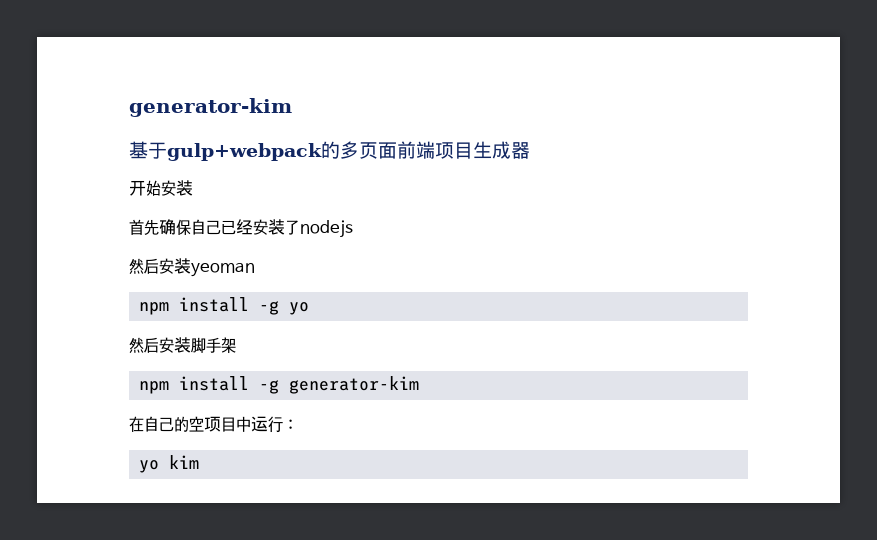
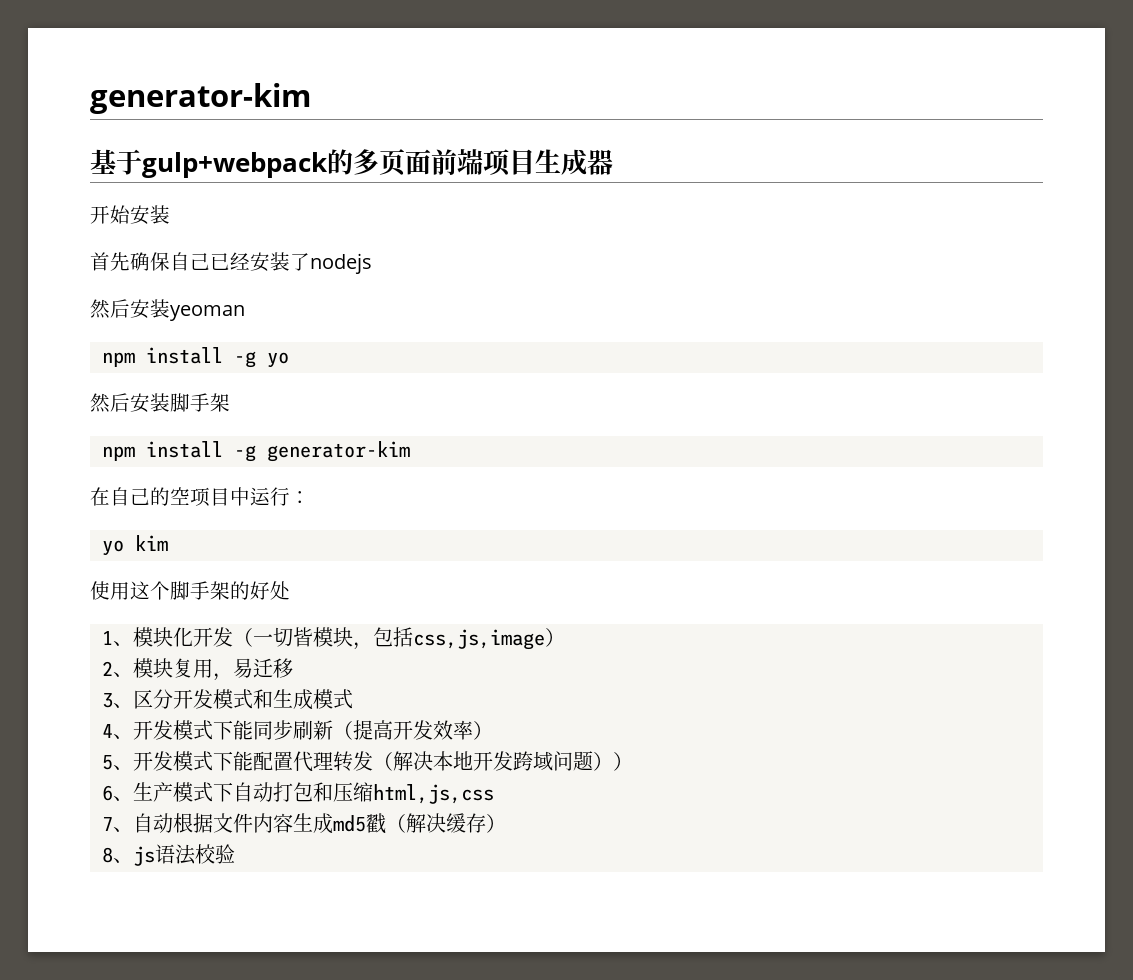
+ 使用这个脚手架的好处
+ 1、模块化开发（一切皆模块，包括css,js,image）
+ 2、模块复用，易迁移
+ 3、区分开发模式和生成模式
+ 4、开发模式下能同步刷新（提高开发效率）
+ 5、开发模式下能配置代理转发（解决本地开发跨域问题））
+ 6、生产模式下自动打包和压缩html,js,css
+ 7、自动根据文件内容生成md5戳（解决缓存）
+ 8、js语法校验

